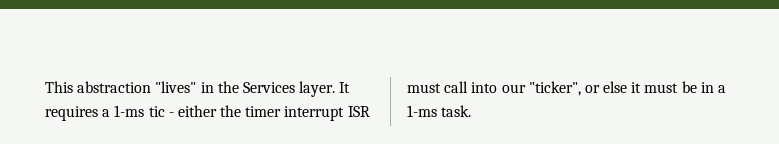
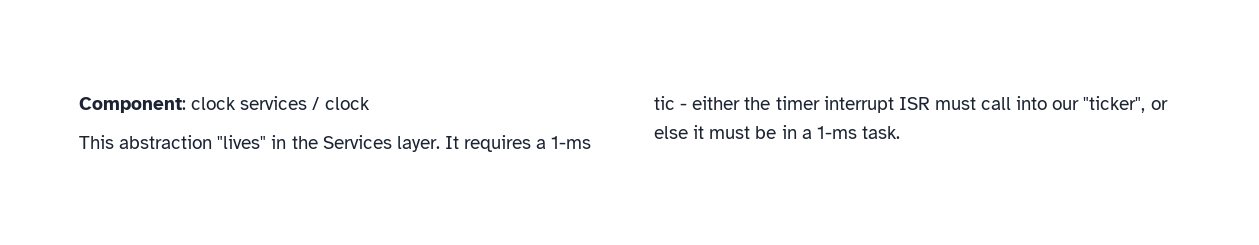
+ Component: clock services / clock

